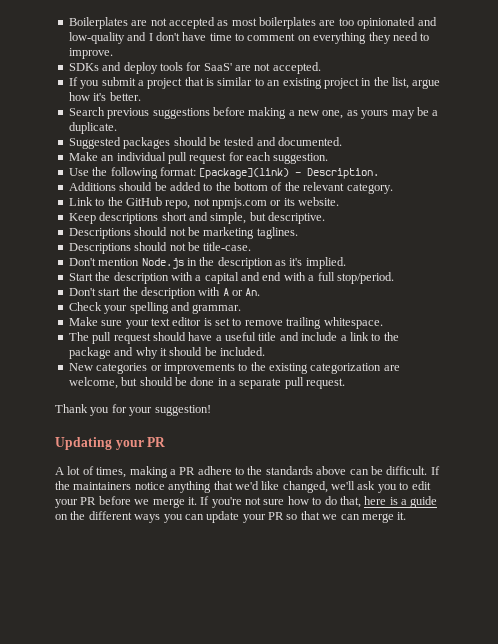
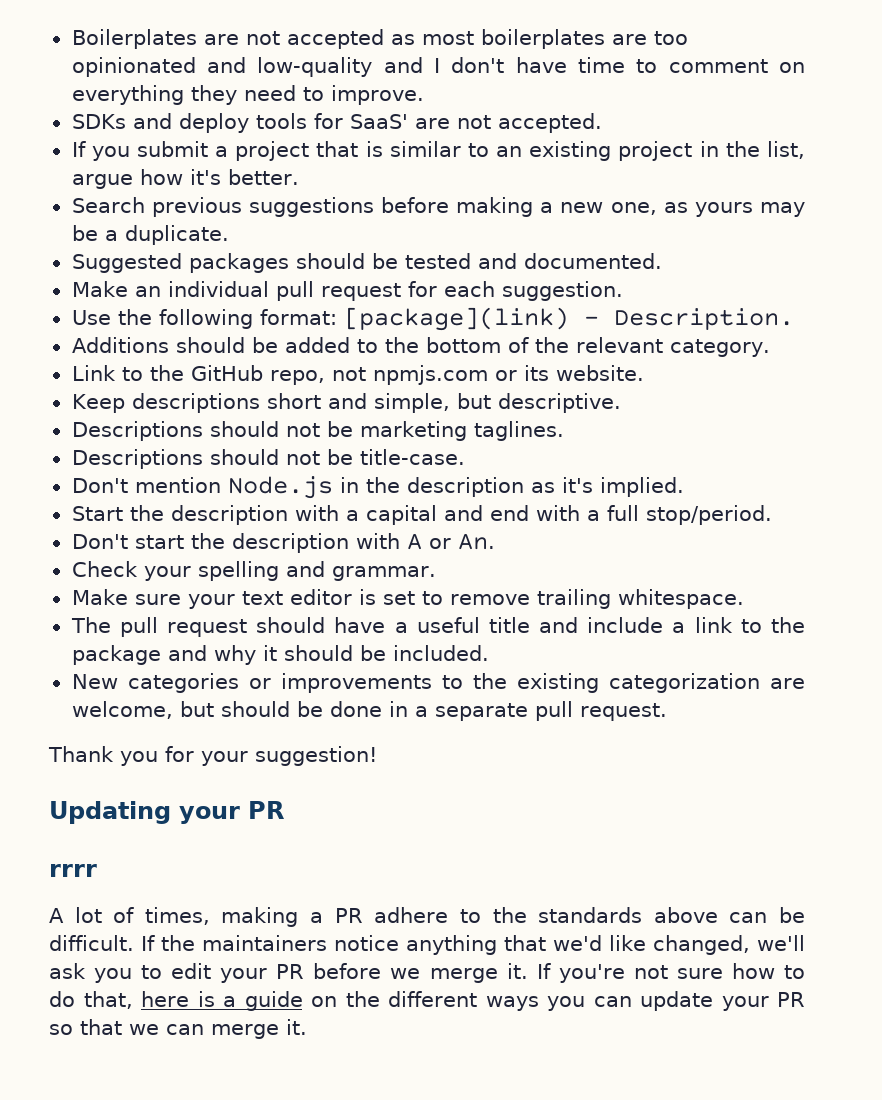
+ rrrr

